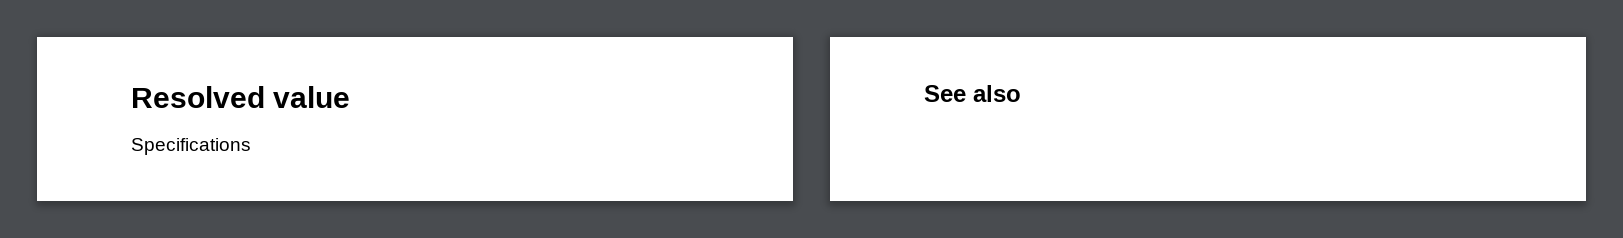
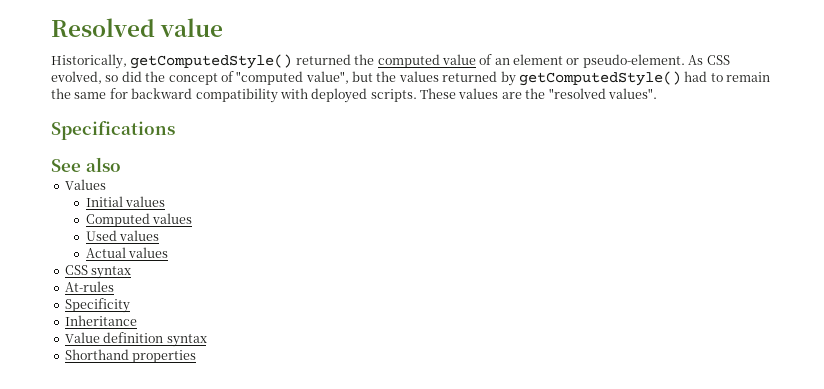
+ Historically, getComputedStyle() returned the computed value of an element or pseudo-element. As CSS evolved, so did the concept of "computed value", but the values returned by getComputedStyle() had to remain the same for backward compatibility with deployed scripts. These values are the "resolved values".
  Specifications
  See also
+ Values
+ Initial values
+ Computed values
+ Used values
+ Actual values
+ CSS syntax
+ At-rules
+ Specificity
+ Inheritance
+ Value definition syntax
+ Shorthand properties

